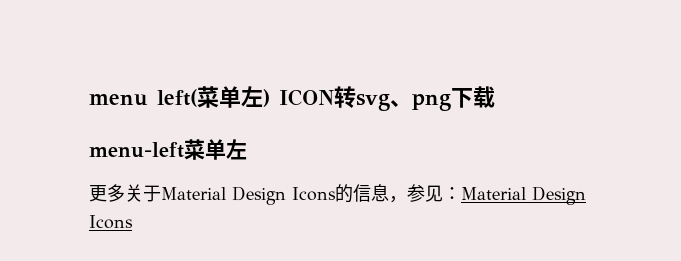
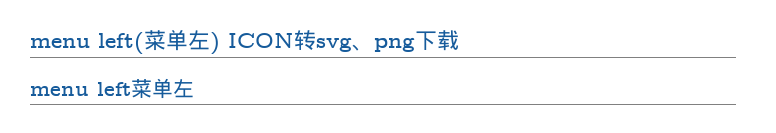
- menu-left菜单左
- 更多关于Material Design Icons的信息，参见：Material Design Icons
+ menu left菜单左

